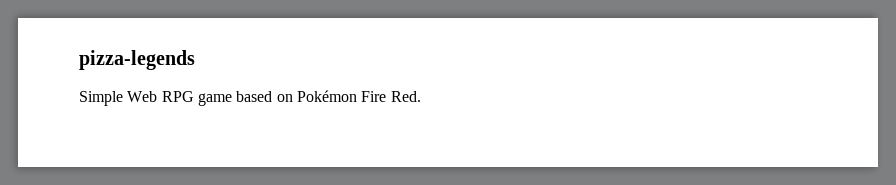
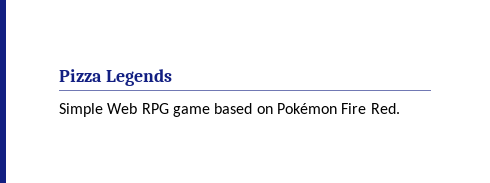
- pizza-legends
+ Pizza Legends

